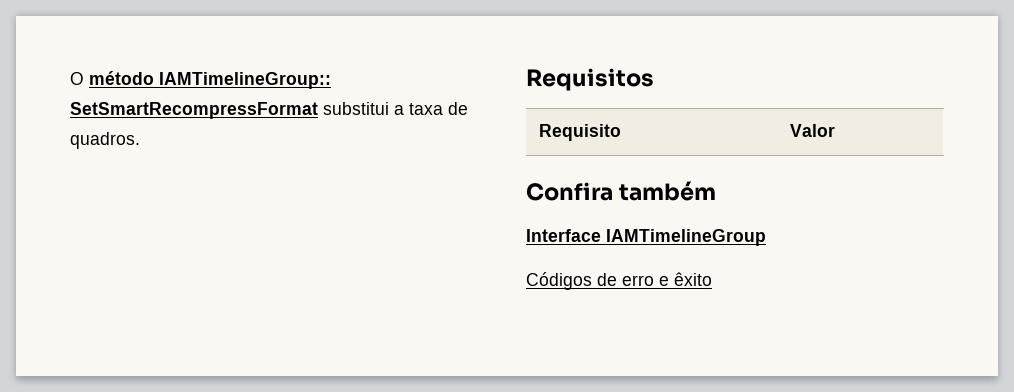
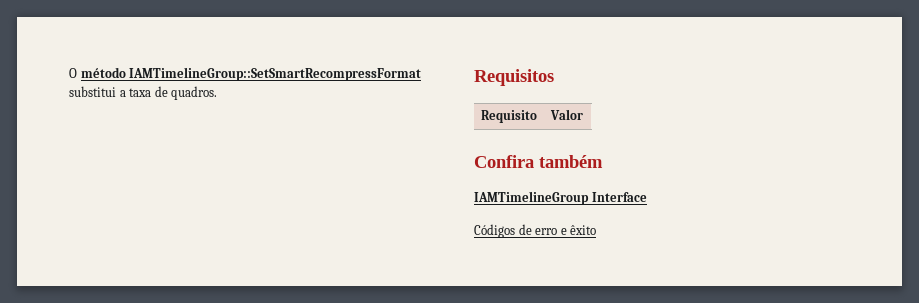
- O método IAMTimelineGroup:: SetSmartRecompressFormat substitui a taxa de quadros.
+ O método IAMTimelineGroup::SetSmartRecompressFormat substitui a taxa de quadros.
- Interface IAMTimelineGroup
+ IAMTimelineGroup Interface

